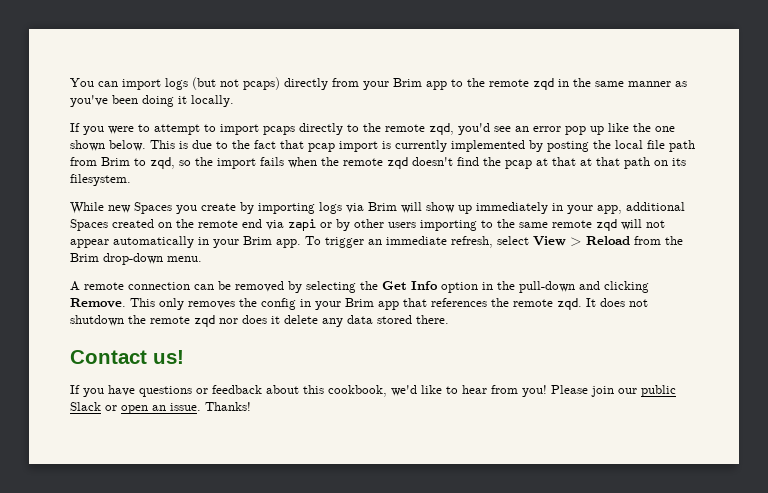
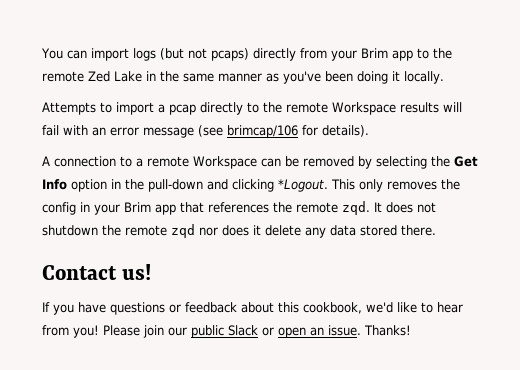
- You can import logs (but not pcaps) directly from your Brim app to the remote zqd in the same manner as you've been doing it locally.
+ You can import logs (but not pcaps) directly from your Brim app to the remote Zed Lake in the same manner as you've been doing it locally.
- If you were to attempt to import pcaps directly to the remote zqd, you'd see an error pop up like the one shown below. This is due to the fact that pcap import is currently implemented by posting the local file path from Brim to zqd, so the import fails when the remote zqd doesn't find the pcap at that at that path on its filesystem.
- While new Spaces you create by importing logs via Brim will show up immediately in your app, additional Spaces created on the remote end via zapi or by other users importing to the same remote zqd will not appear automatically in your Brim app. To trigger an immediate refresh, select View > Reload from the Brim drop-down menu.
- A remote connection can be removed by selecting the Get Info option in the pull-down and clicking Remove.
+ Attempts to import a pcap directly to the remote Workspace results will fail with an error message (see brimcap/106 for details).
+ A connection to a remote Workspace can be removed by selecting the Get Info option in the pull-down and clicking *Logout.

